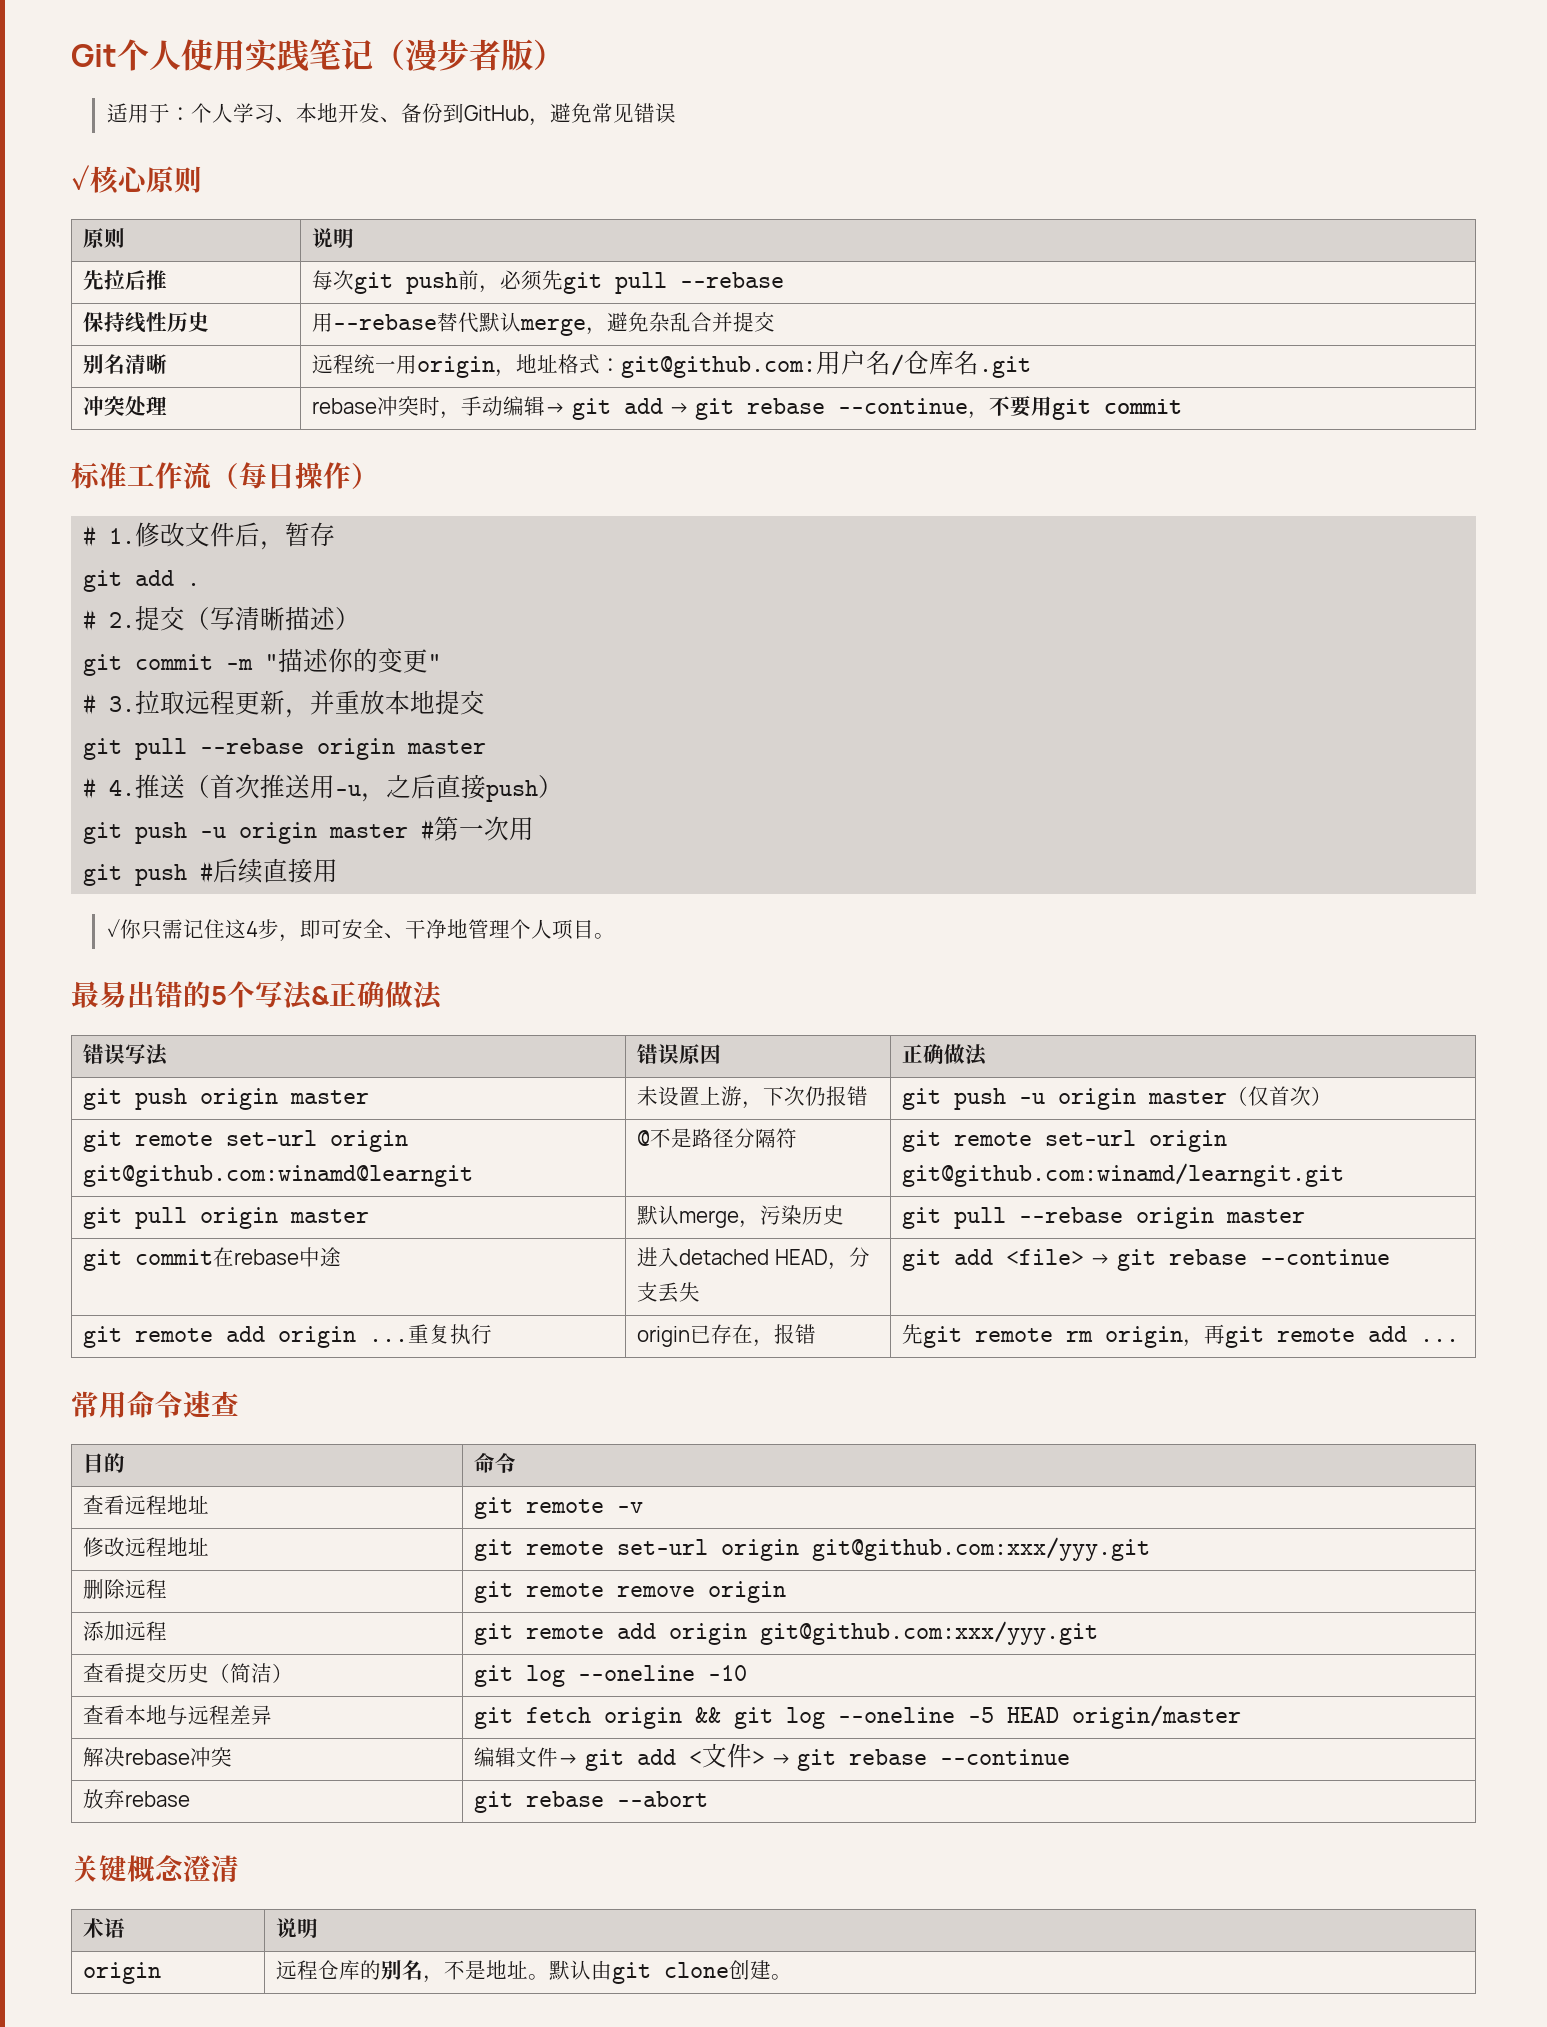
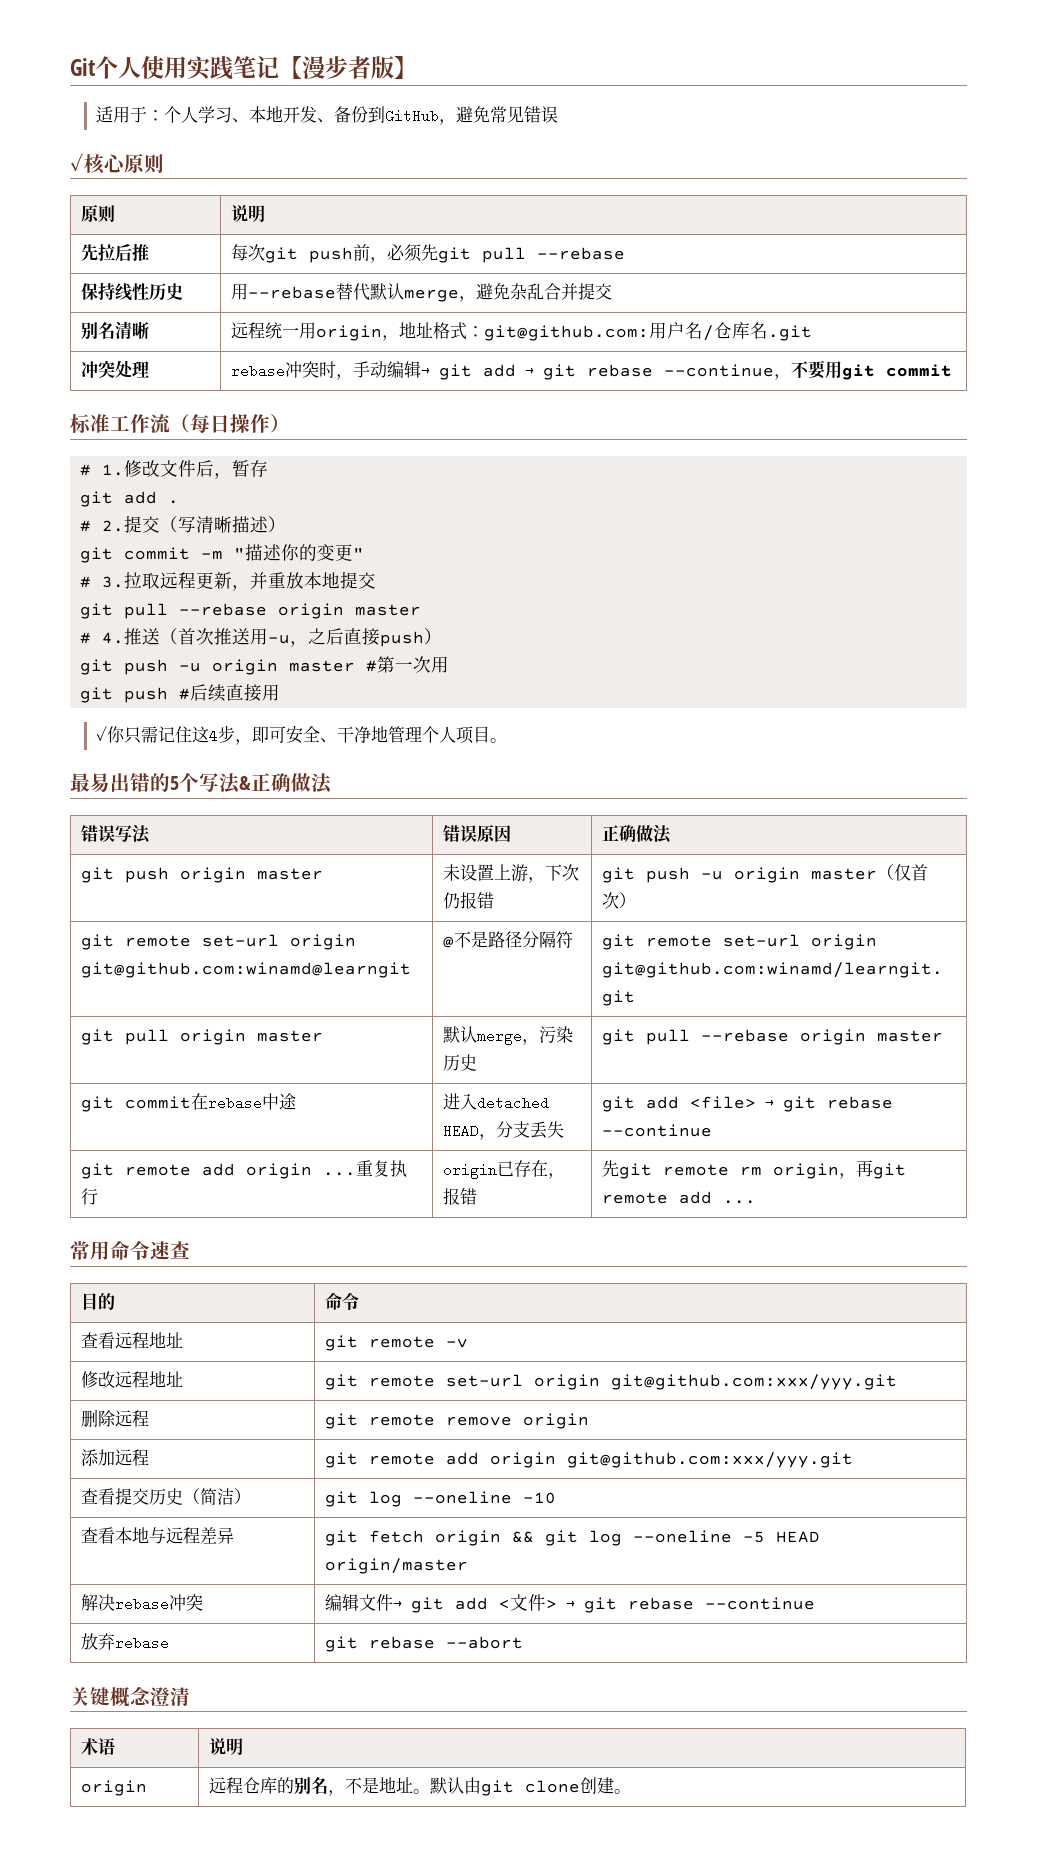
- Git个人使用实践笔记（漫步者版）
+ Git个人使用实践笔记【漫步者版】

